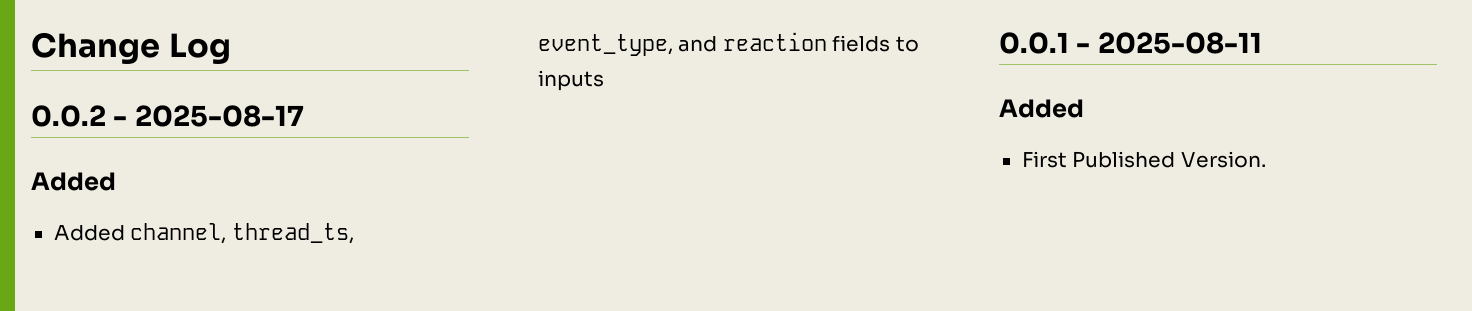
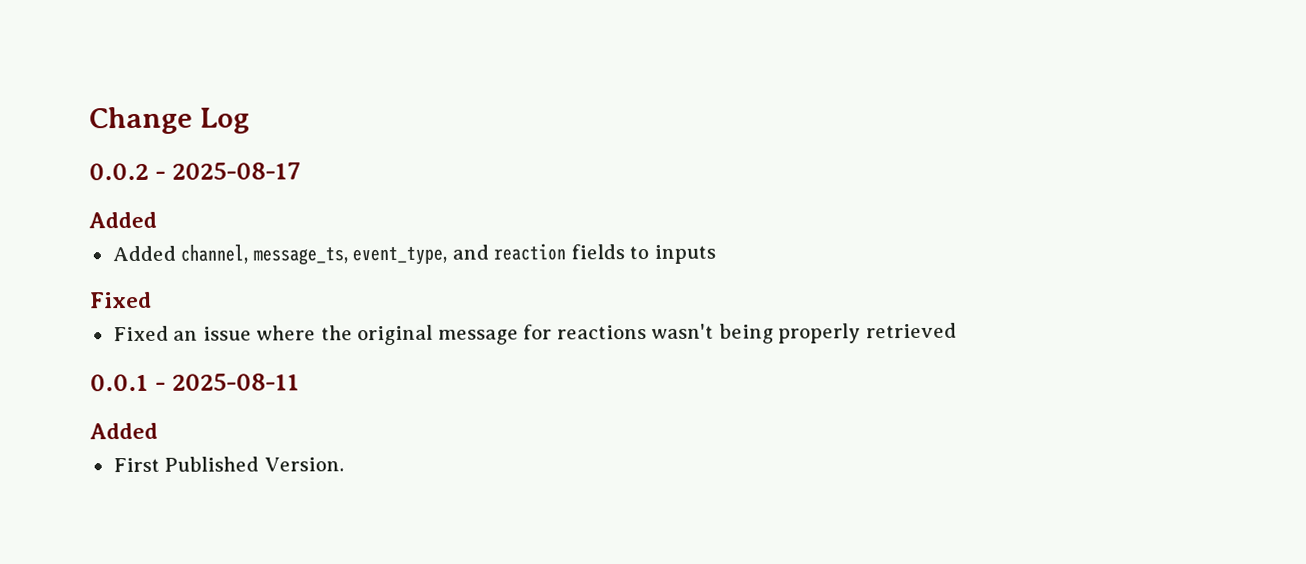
- Added channel, thread_ts, event_type, and reaction fields to inputs
+ Added channel, message_ts, event_type, and reaction fields to inputs
+ Fixed
+ Fixed an issue where the original message for reactions wasn't being properly retrieved

